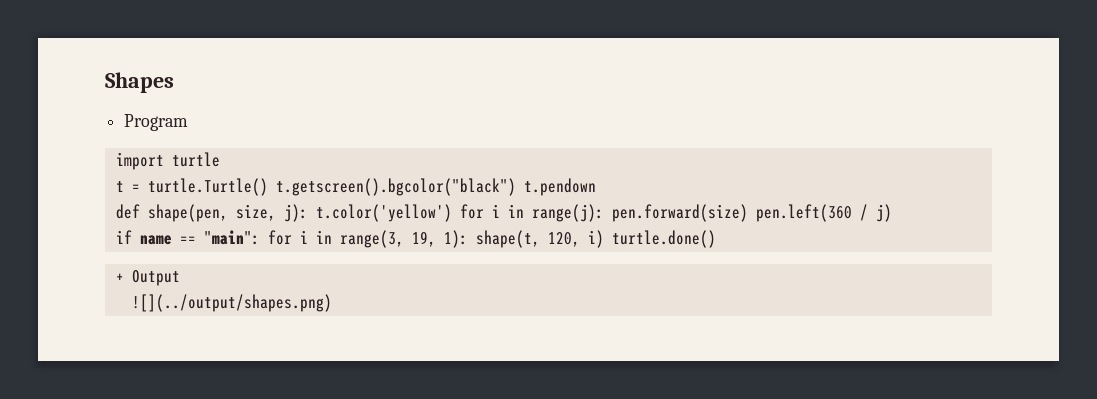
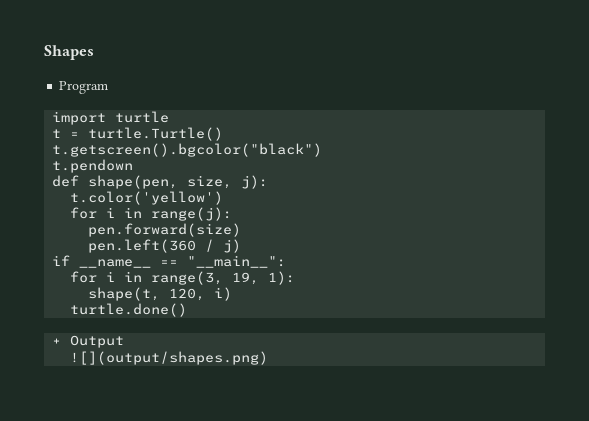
- t = turtle.Turtle() t.getscreen().bgcolor("black") t.pendown
+ t = turtle.Turtle()
+ t.getscreen().bgcolor("black")
+ t.pendown
- def shape(pen, size, j): t.color('yellow') for i in range(j): pen.forward(size) pen.left(360 / j)
+ def shape(pen, size, j):
+ t.color('yellow')
+ for i in range(j):
+ pen.forward(size)
+ pen.left(360 / j)
- if name == "main": for i in range(3, 19, 1): shape(t, 120, i) turtle.done()
+ if __name__ == "__main__":
+ for i in range(3, 19, 1):
+ shape(t, 120, i)
+ turtle.done()
- ![](../output/shapes.png)
+ ![](output/shapes.png)

